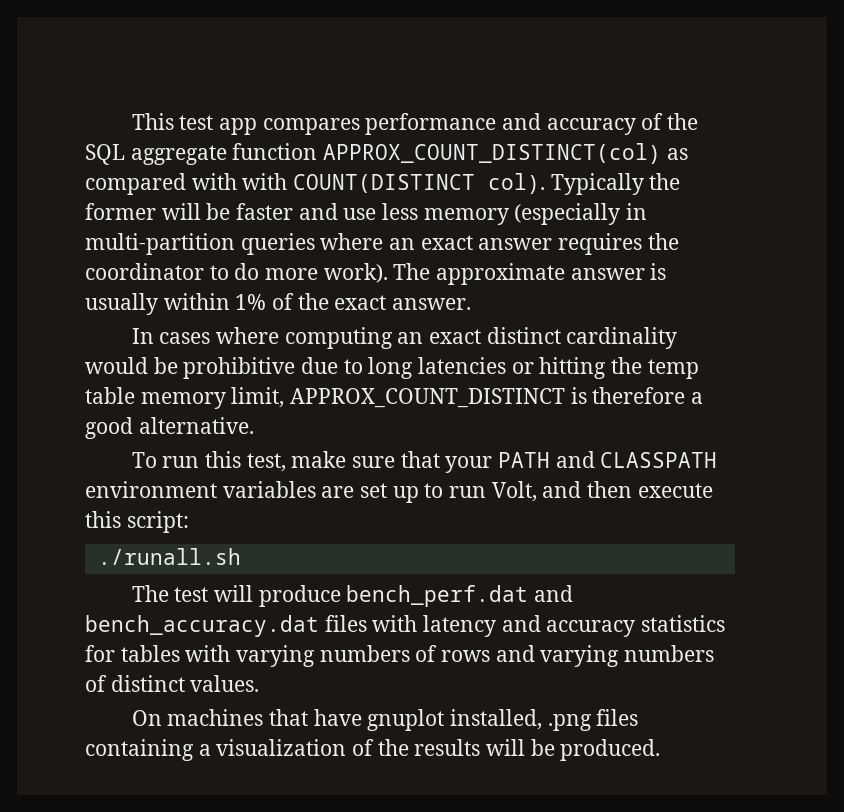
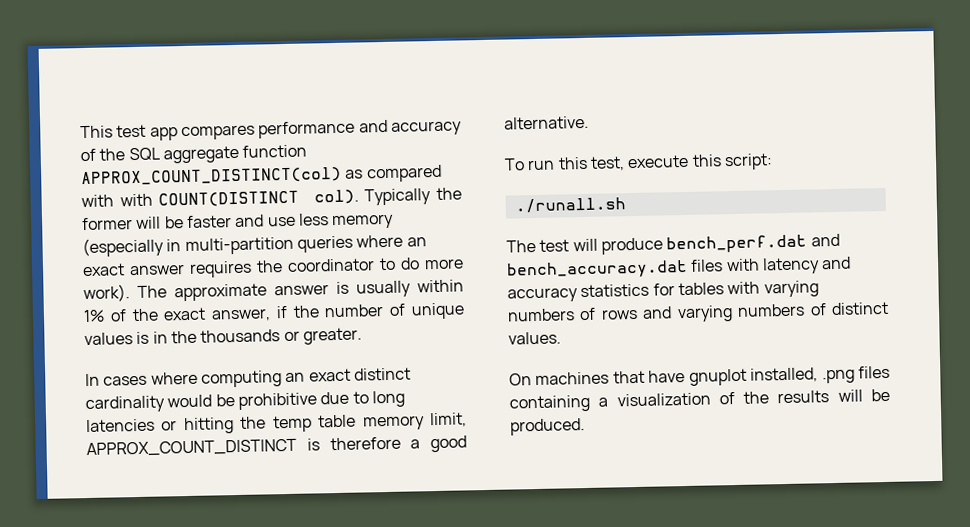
- The approximate answer is usually within 1% of the exact answer.
+ The approximate answer is usually within 1% of the exact answer, if the number of unique values is in the thousands or greater.
- To run this test, make sure that your PATH and CLASSPATH environment variables are set up to run Volt, and then execute this script:
+ To run this test, execute this script:

